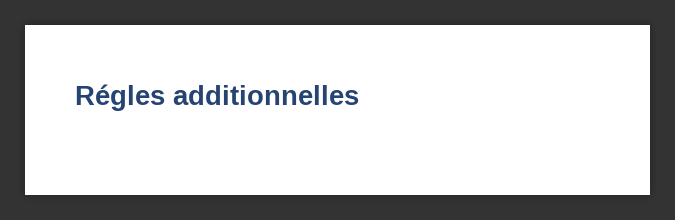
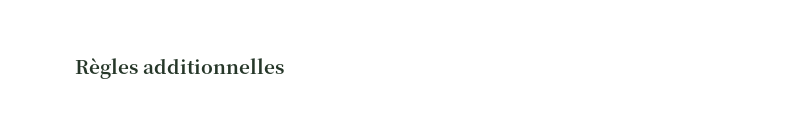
- Régles additionnelles
+ Règles additionnelles

